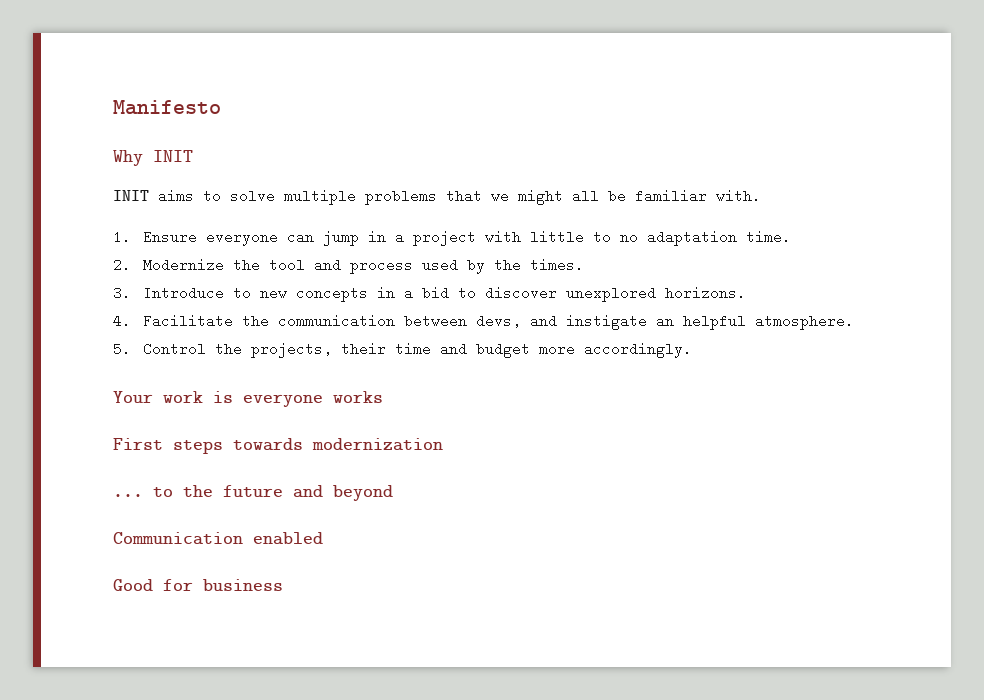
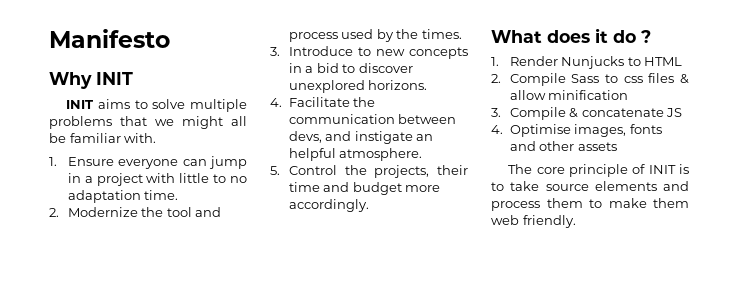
- Your work is everyone works
- First steps towards modernization
- ... to the future and beyond
- Communication enabled
- Good for business
+ What does it do ?
+ 1. Render Nunjucks to HTML
+ 2. Compile Sass to css files & allow minification
+ 3. Compile & concatenate JS
+ 4. Optimise images, fonts and other assets
+ The core principle of INIT is to take source elements and process them to make them web friendly.

